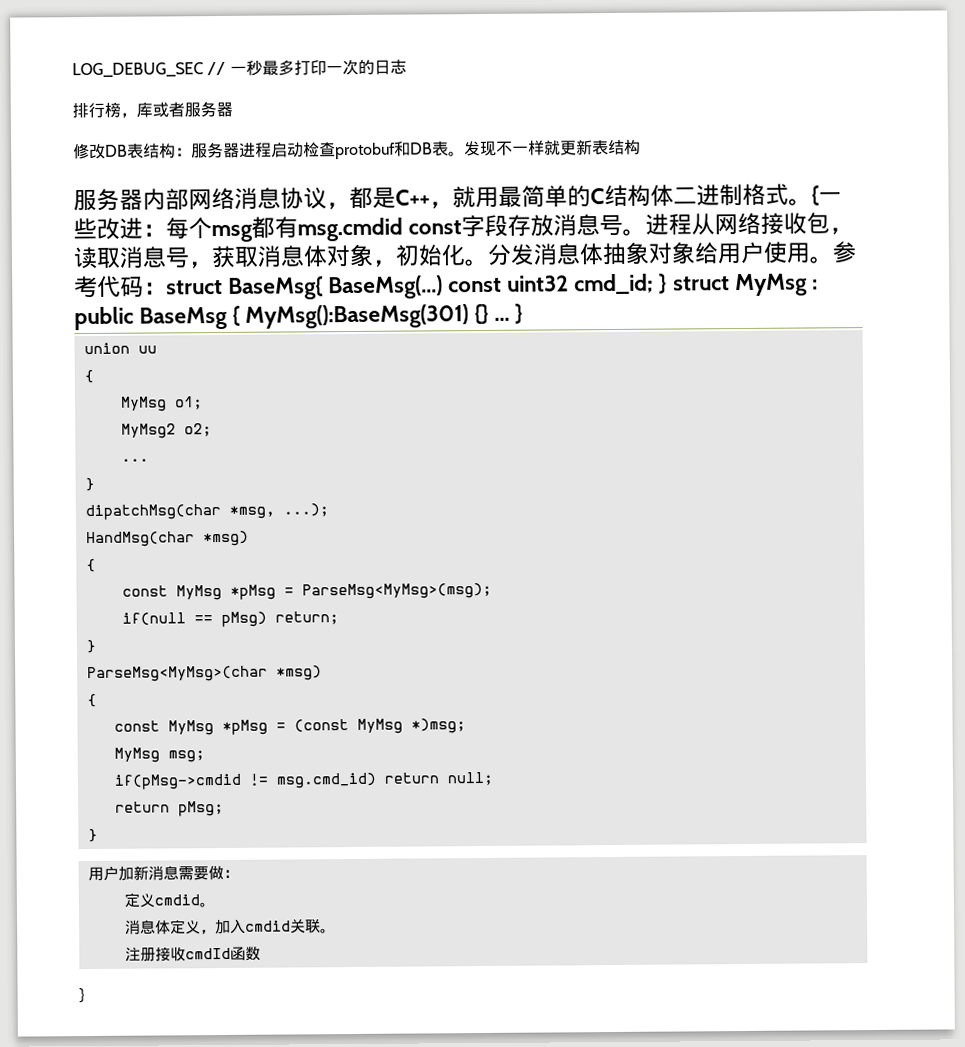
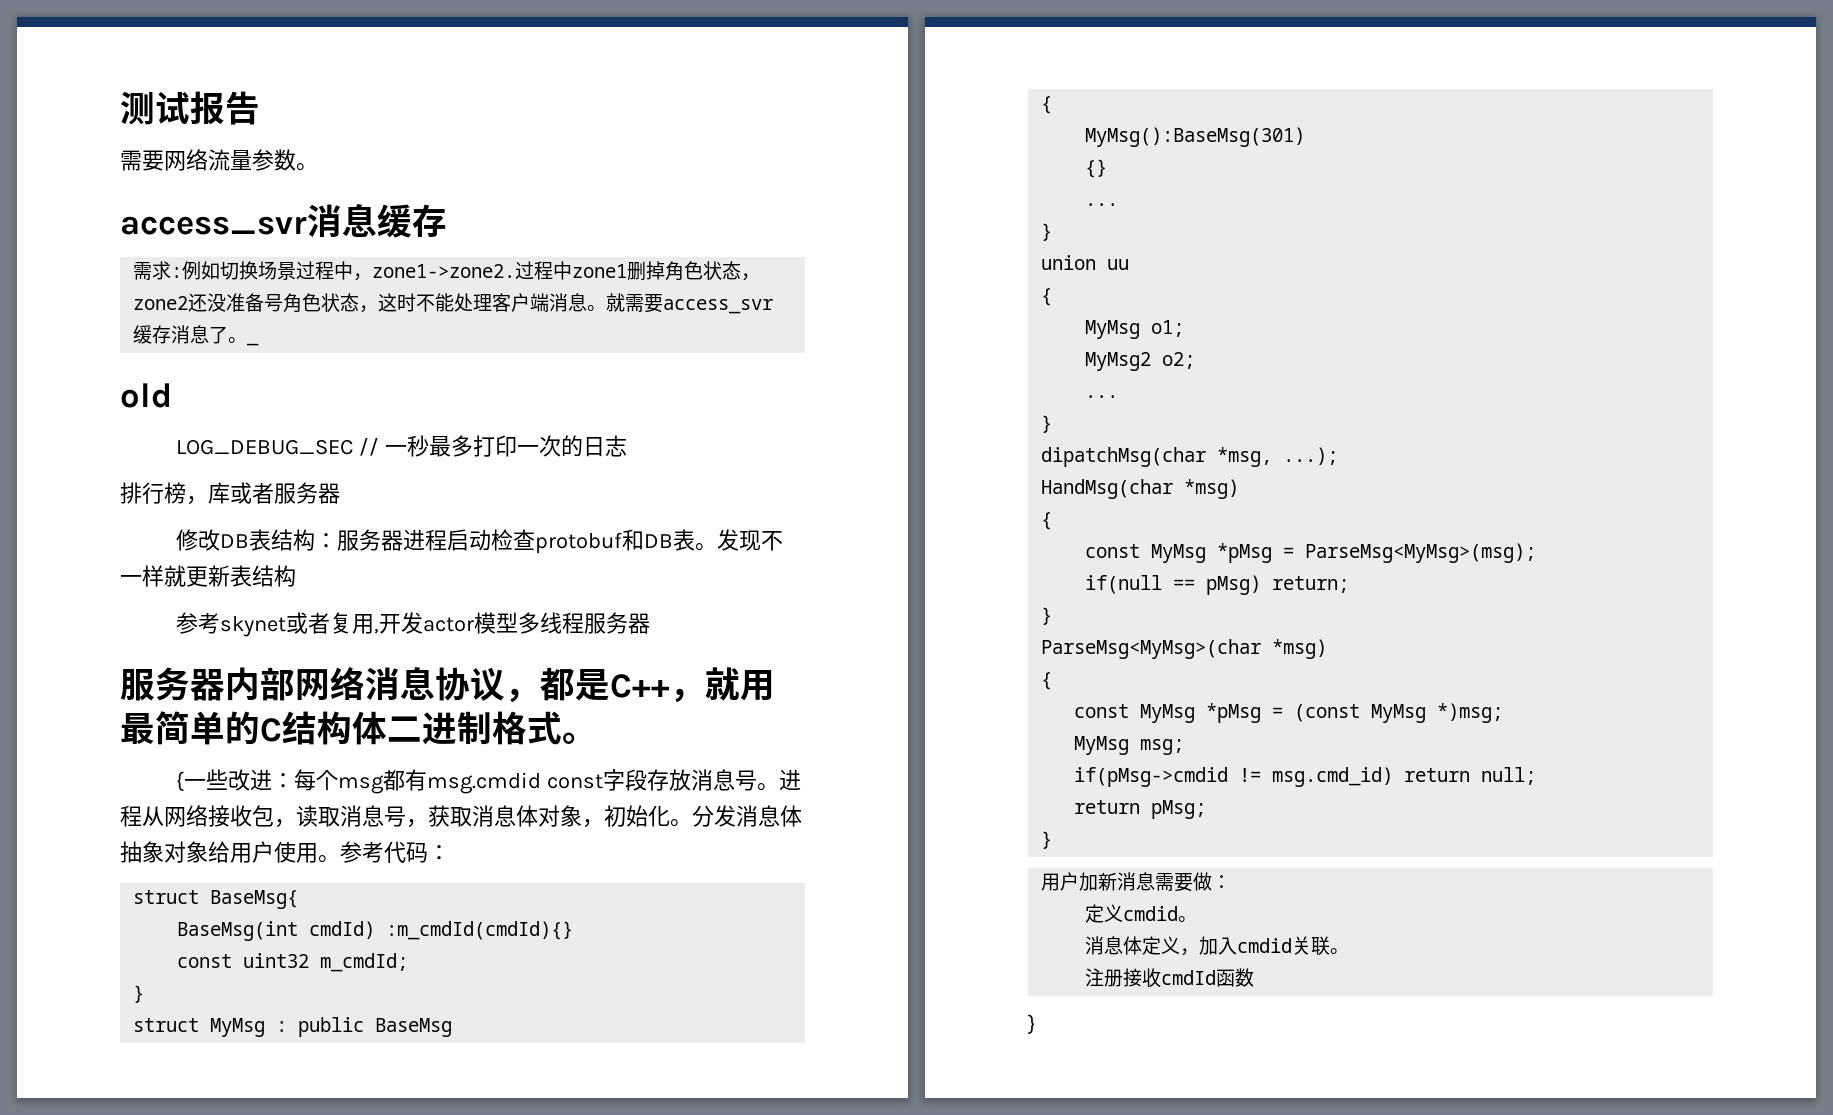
+ 测试报告
+ 需要网络流量参数。
+ access_svr消息缓存
+ 需求:例如切换场景过程中，zone1->zone2.过程中zone1删掉角色状态，zone2还没准备号角色状态，这时不能处理客户端消息。就需要access_svr缓存消息了。_
+ old
+ 参考skynet或者复用,开发actor模型多线程服务器
- 服务器内部网络消息协议，都是C++，就用最简单的C结构体二进制格式。{一些改进：每个msg都有msg.cmdid const字段存放消息号。
+ 服务器内部网络消息协议，都是C++，就用最简单的C结构体二进制格式。
+ {一些改进：每个msg都有msg.cmdid const字段存放消息号。
- 参考代码：struct BaseMsg{ BaseMsg(...) const uint32 cmd_id; } struct MyMsg : public BaseMsg { MyMsg():BaseMsg(301) {} ... }
+ 参考代码：
+ struct BaseMsg{
+ BaseMsg(int cmdId) :m_cmdId(cmdId){}
+ const uint32 m_cmdId;
+ }
+ struct MyMsg : public BaseMsg
+ {
+ MyMsg():BaseMsg(301)
+ {}
+ ...
+ }

